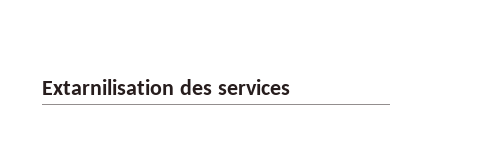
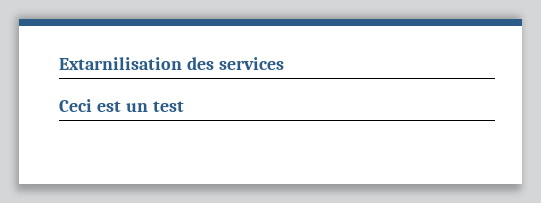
+ Ceci est un test

